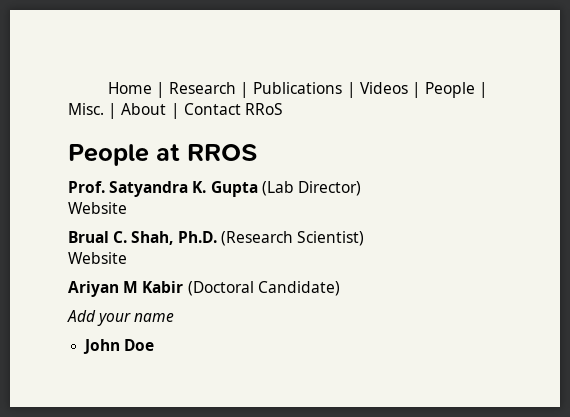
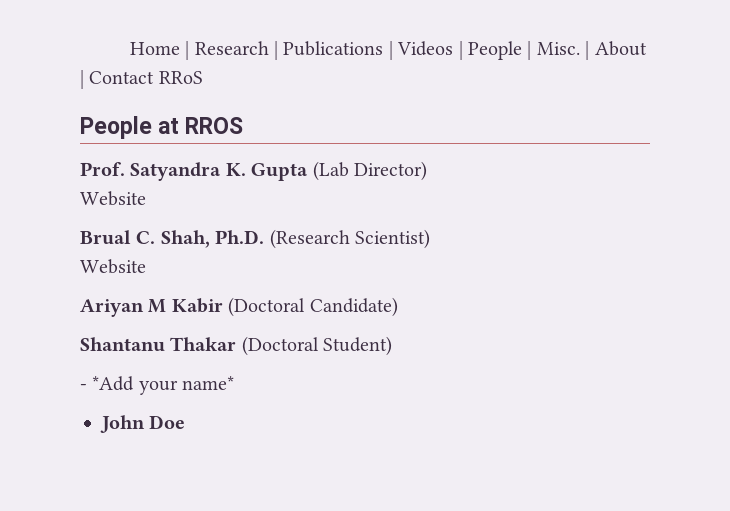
- Add your name
+ Shantanu Thakar (Doctoral Student)
+ - *Add your name*

